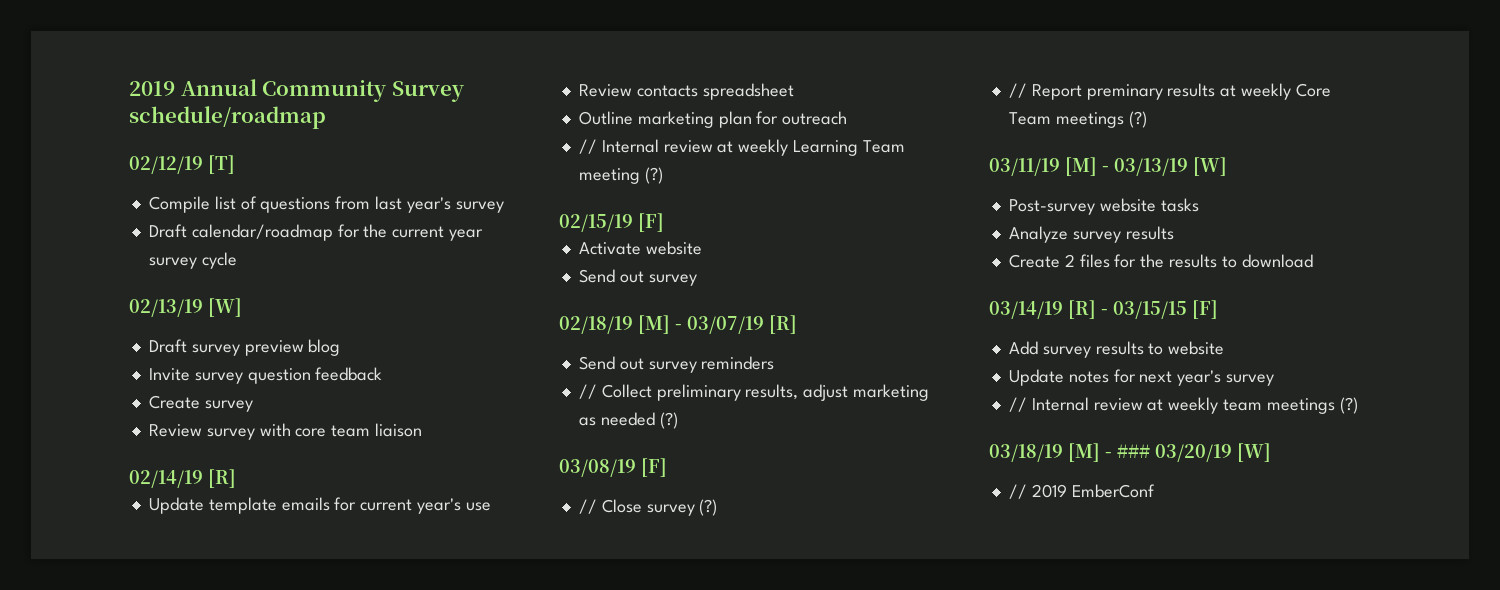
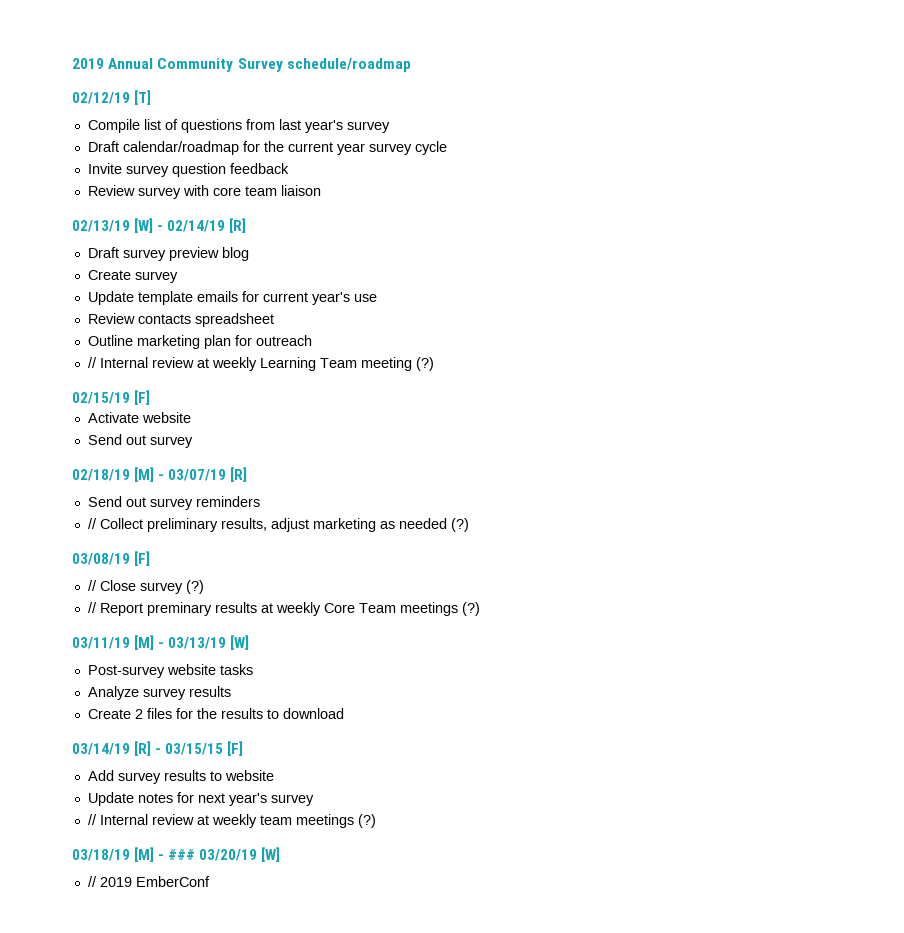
- 02/13/19 [W]
- Draft survey preview blog
- Create survey
- 02/14/19 [R]
+ 02/13/19 [W] - 02/14/19 [R]
+ Draft survey preview blog
+ Create survey

